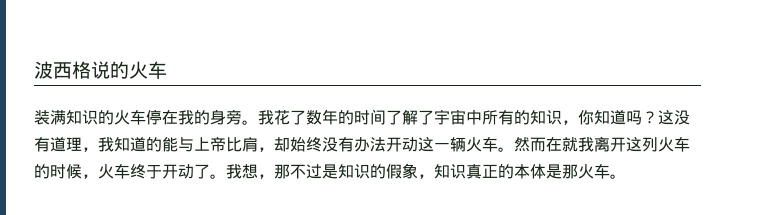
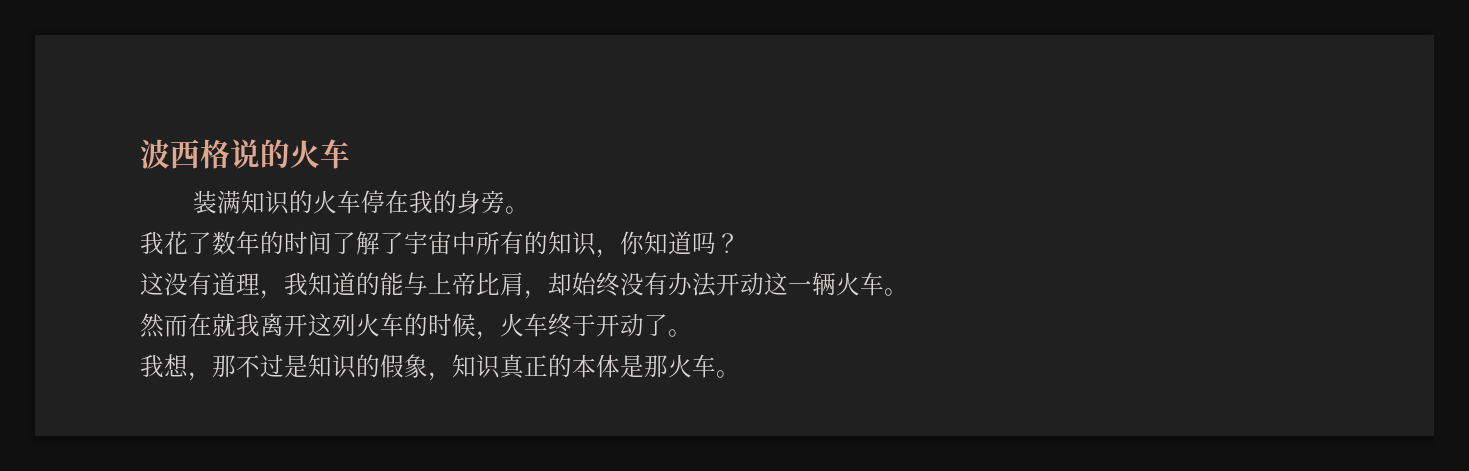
- 装满知识的火车停在我的身旁。我花了数年的时间了解了宇宙中所有的知识，你知道吗？这没有道理，我知道的能与上帝比肩，却始终没有办法开动这一辆火车。然而在就我离开这列火车的时候，火车终于开动了。我想，那不过是知识的假象，知识真正的本体是那火车。
+ 装满知识的火车停在我的身旁。
+ 我花了数年的时间了解了宇宙中所有的知识，你知道吗？
+ 这没有道理，我知道的能与上帝比肩，却始终没有办法开动这一辆火车。
+ 然而在就我离开这列火车的时候，火车终于开动了。
+ 我想，那不过是知识的假象，知识真正的本体是那火车。

